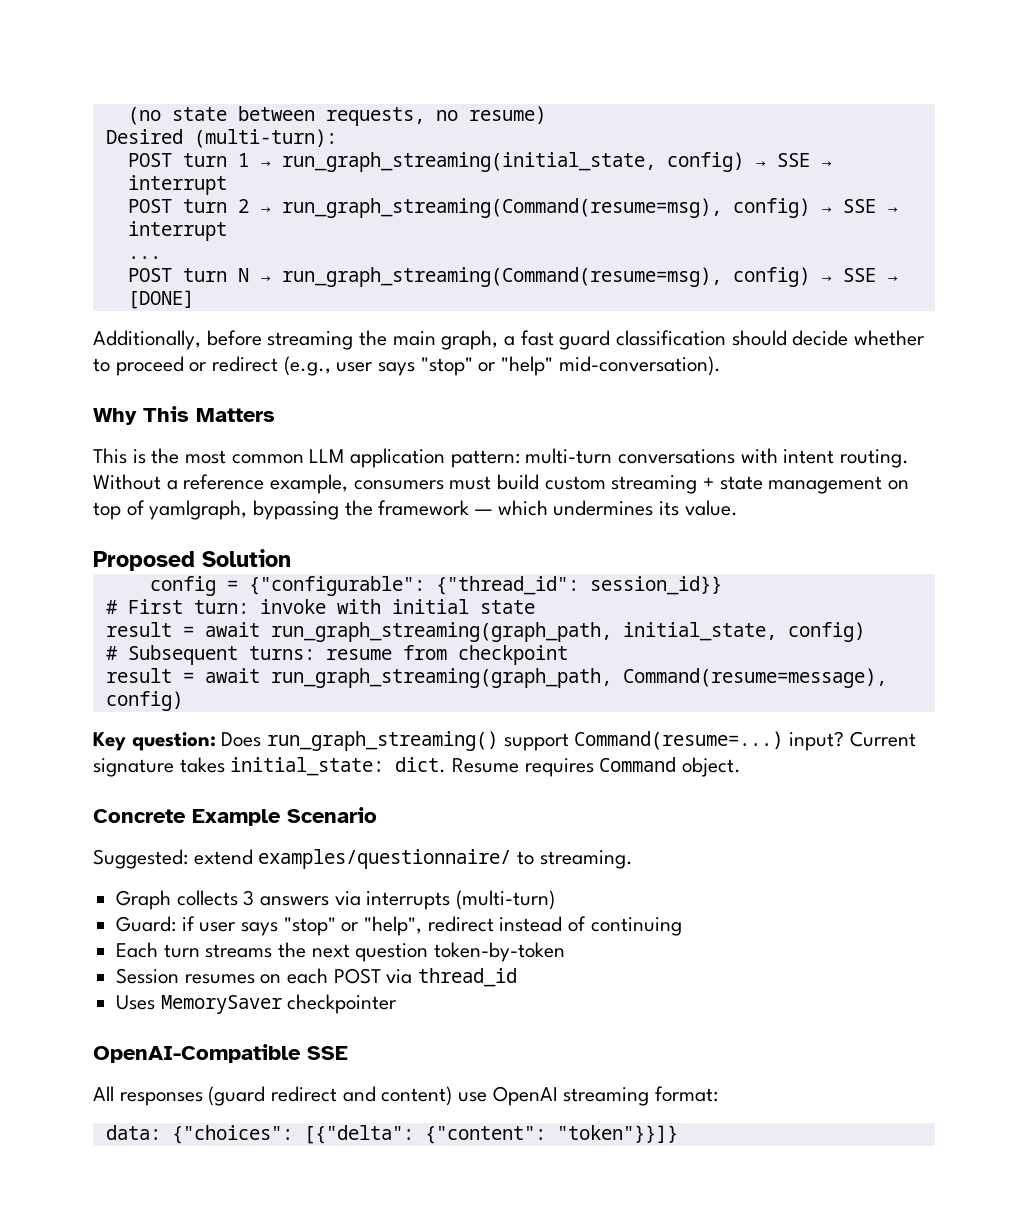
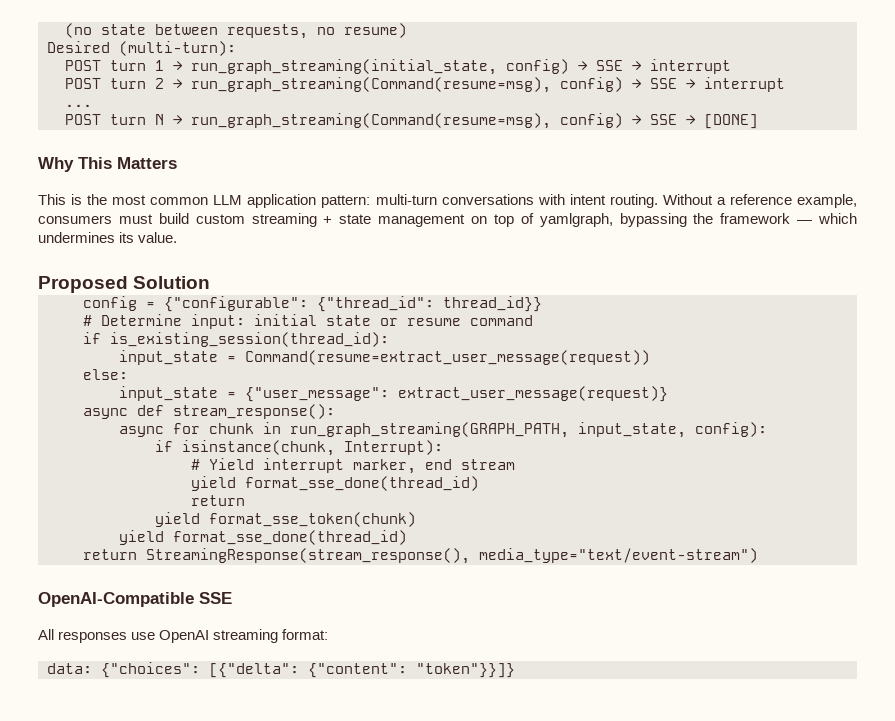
- Additionally, before streaming the main graph, a fast guard classification should decide whether to proceed or redirect (e.g., user says "stop" or "help" mid-conversation).
- config = {"configurable": {"thread_id": session_id}}
- # First turn: invoke with initial state
- result = await run_graph_streaming(graph_path, initial_state, config)
- # Subsequent turns: resume from checkpoint
- result = await run_graph_streaming(graph_path, Command(resume=message), config)
- Key question: Does run_graph_streaming() support Command(resume=...) input? Current signature takes initial_state: dict. Resume requires Command object.
- Concrete Example Scenario
- Suggested: extend examples/questionnaire/ to streaming.
- Graph collects 3 answers via interrupts (multi-turn)
- Guard: if user says "stop" or "help", redirect instead of continuing
- Each turn streams the next question token-by-token
- Session resumes on each POST via thread_id
- Uses MemorySaver checkpointer
+ config = {"configurable": {"thread_id": thread_id}}
+ # Determine input: initial state or resume command
+ if is_existing_session(thread_id):
+ input_state = Command(resume=extract_user_message(request))
+ else:
+ input_state = {"user_message": extract_user_message(request)}
+ async def stream_response():
+ async for chunk in run_graph_streaming(GRAPH_PATH, input_state, config):
+ if isinstance(chunk, Interrupt):
+ # Yield interrupt marker, end stream
+ yield format_sse_done(thread_id)
+ return
+ yield format_sse_token(chunk)
+ yield format_sse_done(thread_id)
+ return StreamingResponse(stream_response(), media_type="text/event-stream")
- All responses (guard redirect and content) use OpenAI streaming format:
+ All responses use OpenAI streaming format:

